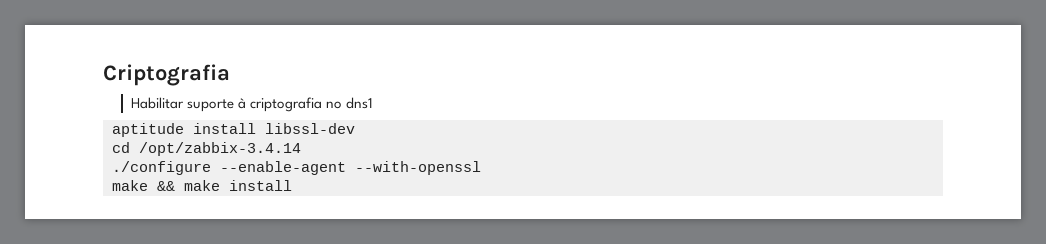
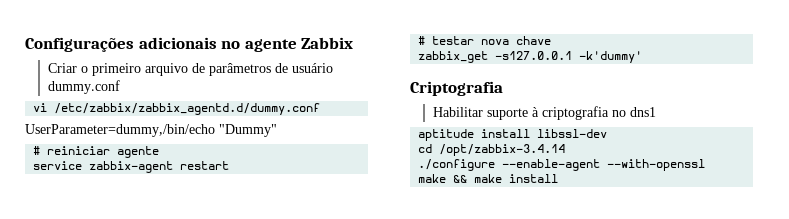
+ Configurações adicionais no agente Zabbix
+ Criar o primeiro arquivo de parâmetros de usuário dummy.conf
+ vi /etc/zabbix/zabbix_agentd.d/dummy.conf
+ UserParameter=dummy,/bin/echo "Dummy"
+ # reiniciar agente
+ service zabbix-agent restart
+ # testar nova chave
+ zabbix_get -s127.0.0.1 -k'dummy'

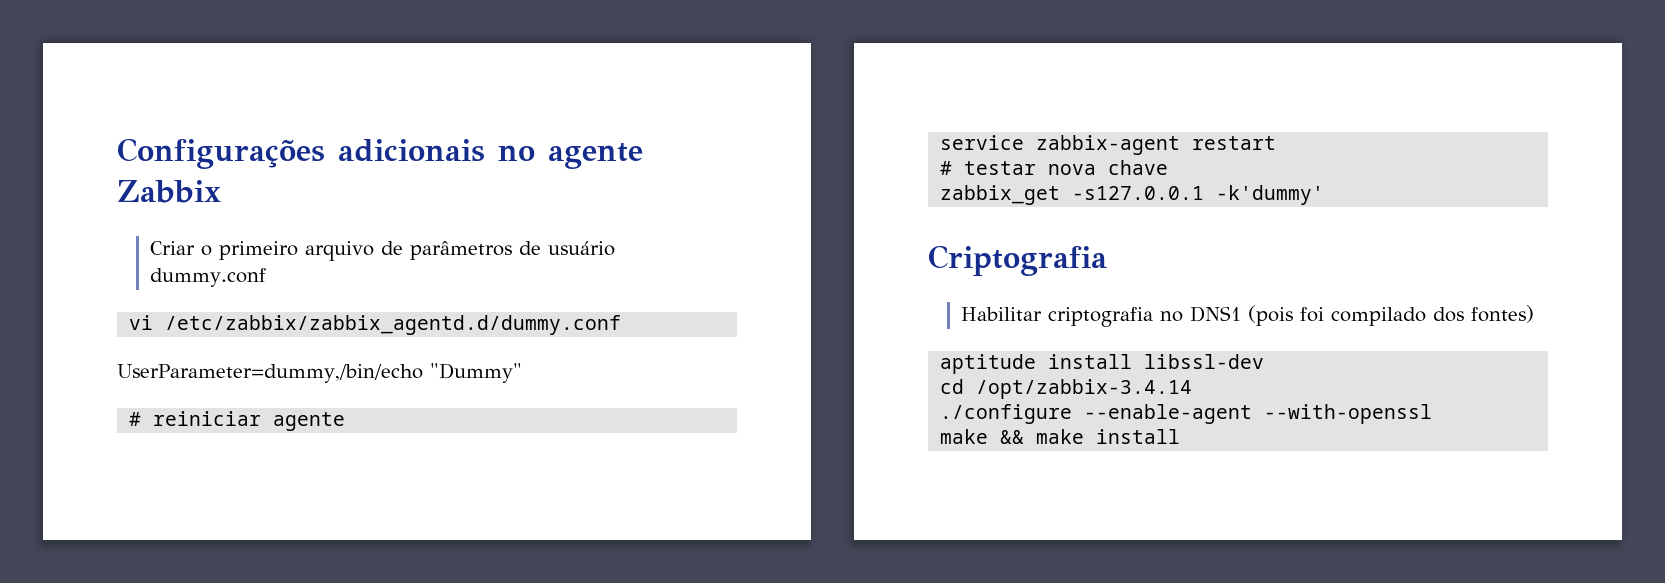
- Habilitar suporte à criptografia no dns1
+ Habilitar criptografia no DNS1 (pois foi compilado dos fontes)

